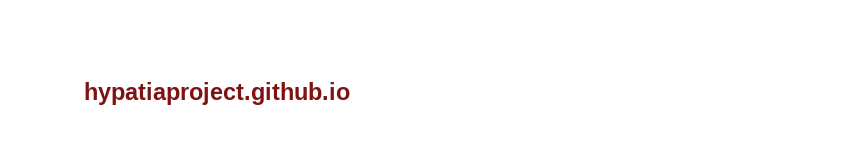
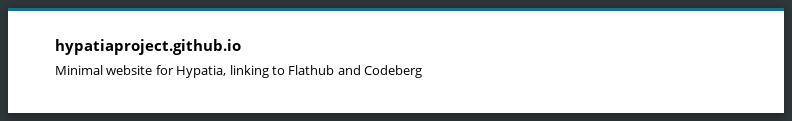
+ Minimal website for Hypatia, linking to Flathub and Codeberg

